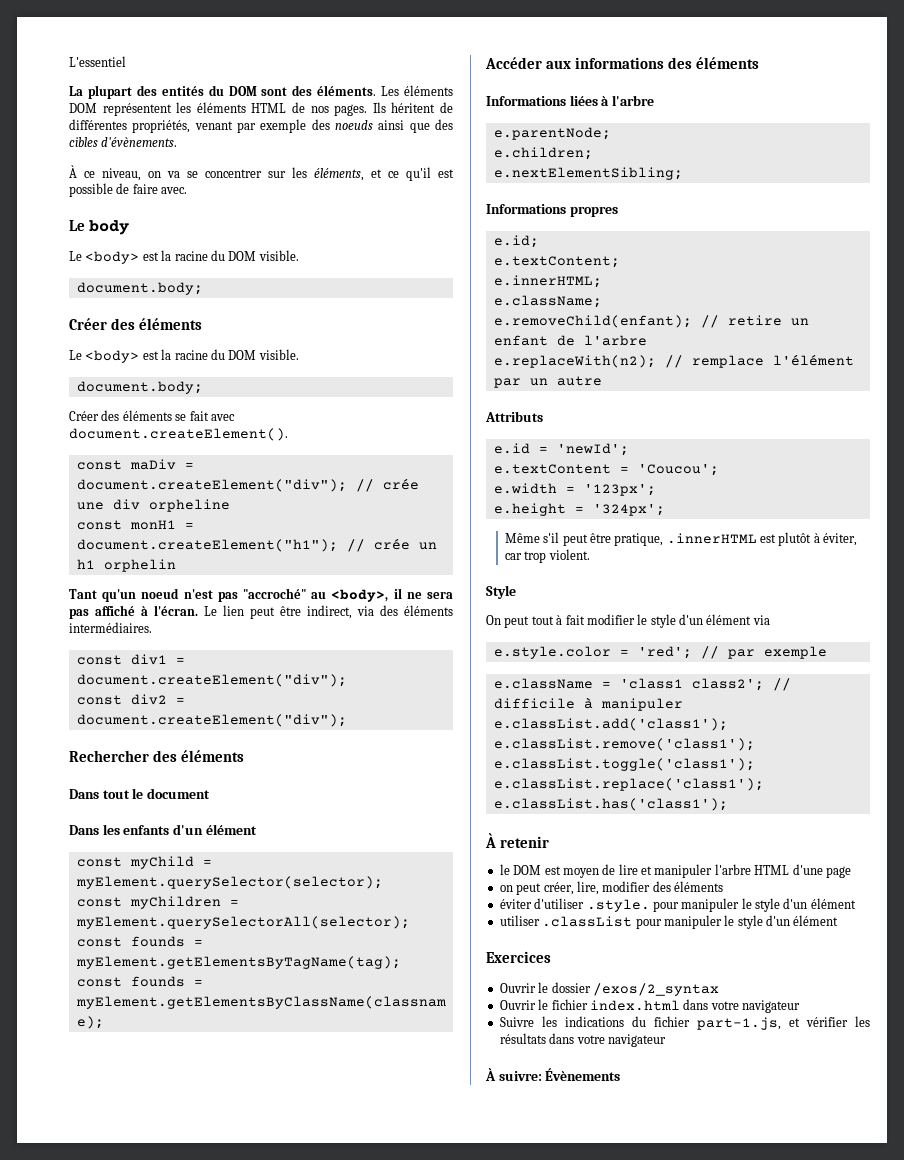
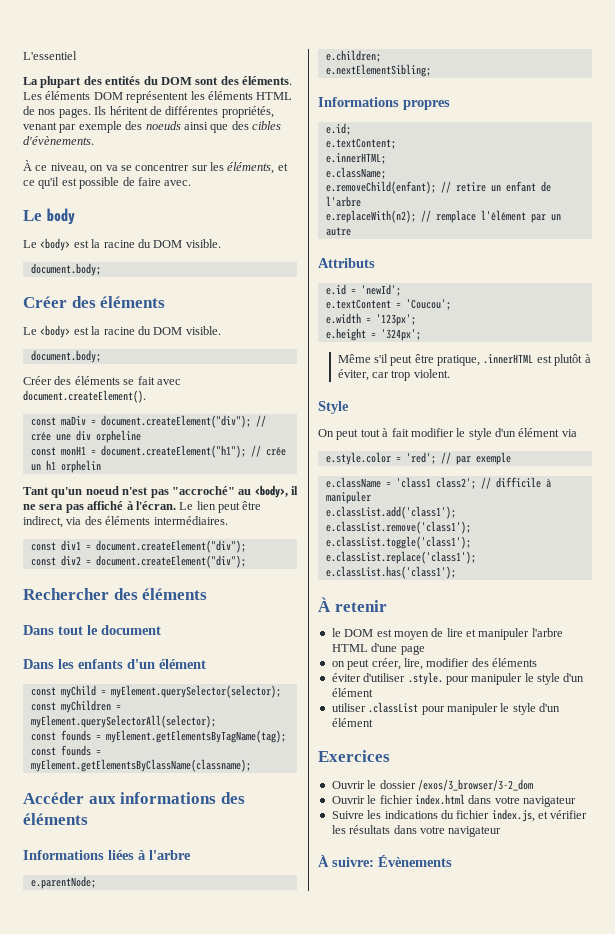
- Ouvrir le dossier /exos/2_syntax
+ Ouvrir le dossier /exos/3_browser/3-2_dom
- Suivre les indications du fichier part-1.js, et vérifier les résultats dans votre navigateur
+ Suivre les indications du fichier index.js, et vérifier les résultats dans votre navigateur

